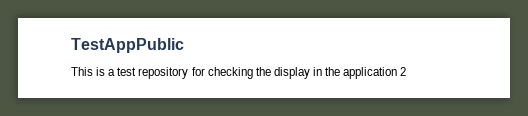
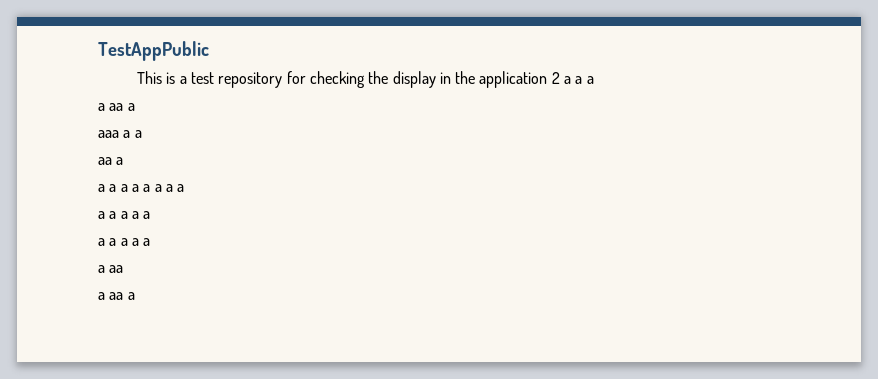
- This is a test repository for checking the display in the application 2
+ This is a test repository for checking the display in the application 2 a a a
+ a aa a
+ aaa a a
+ aa a
+ a a a a a a a a
+ a a a a a
+ a a a a a
+ a aa
+ a aa a

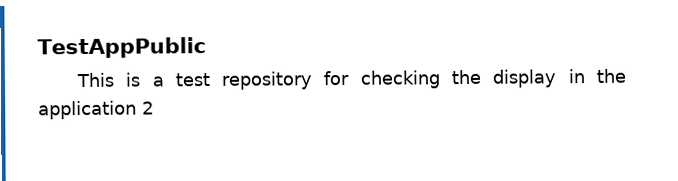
- This is a test repository for checking the display in the application 2 a a a
- a aa a
- aaa a a
- aa a
- a a a a a a a a
- a a a a a
- a a a a a
- a aa
- a aa a
+ This is a test repository for checking the display in the application 2

